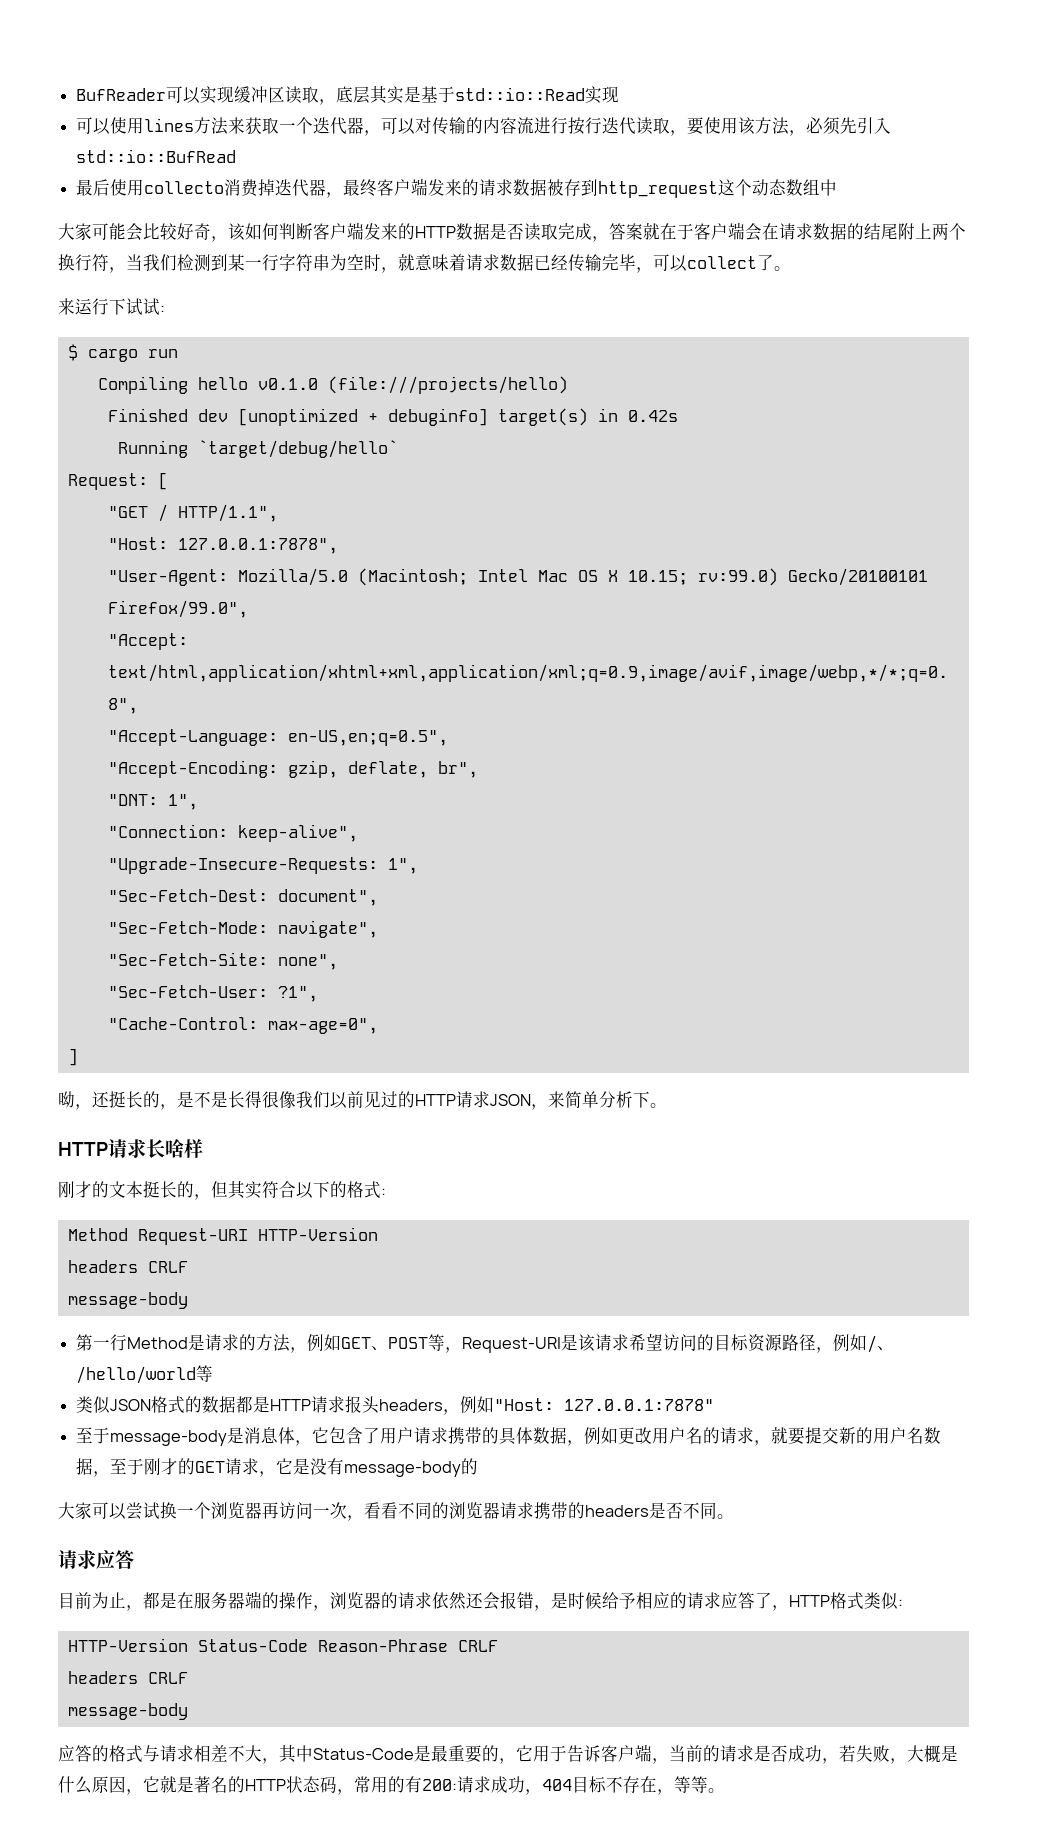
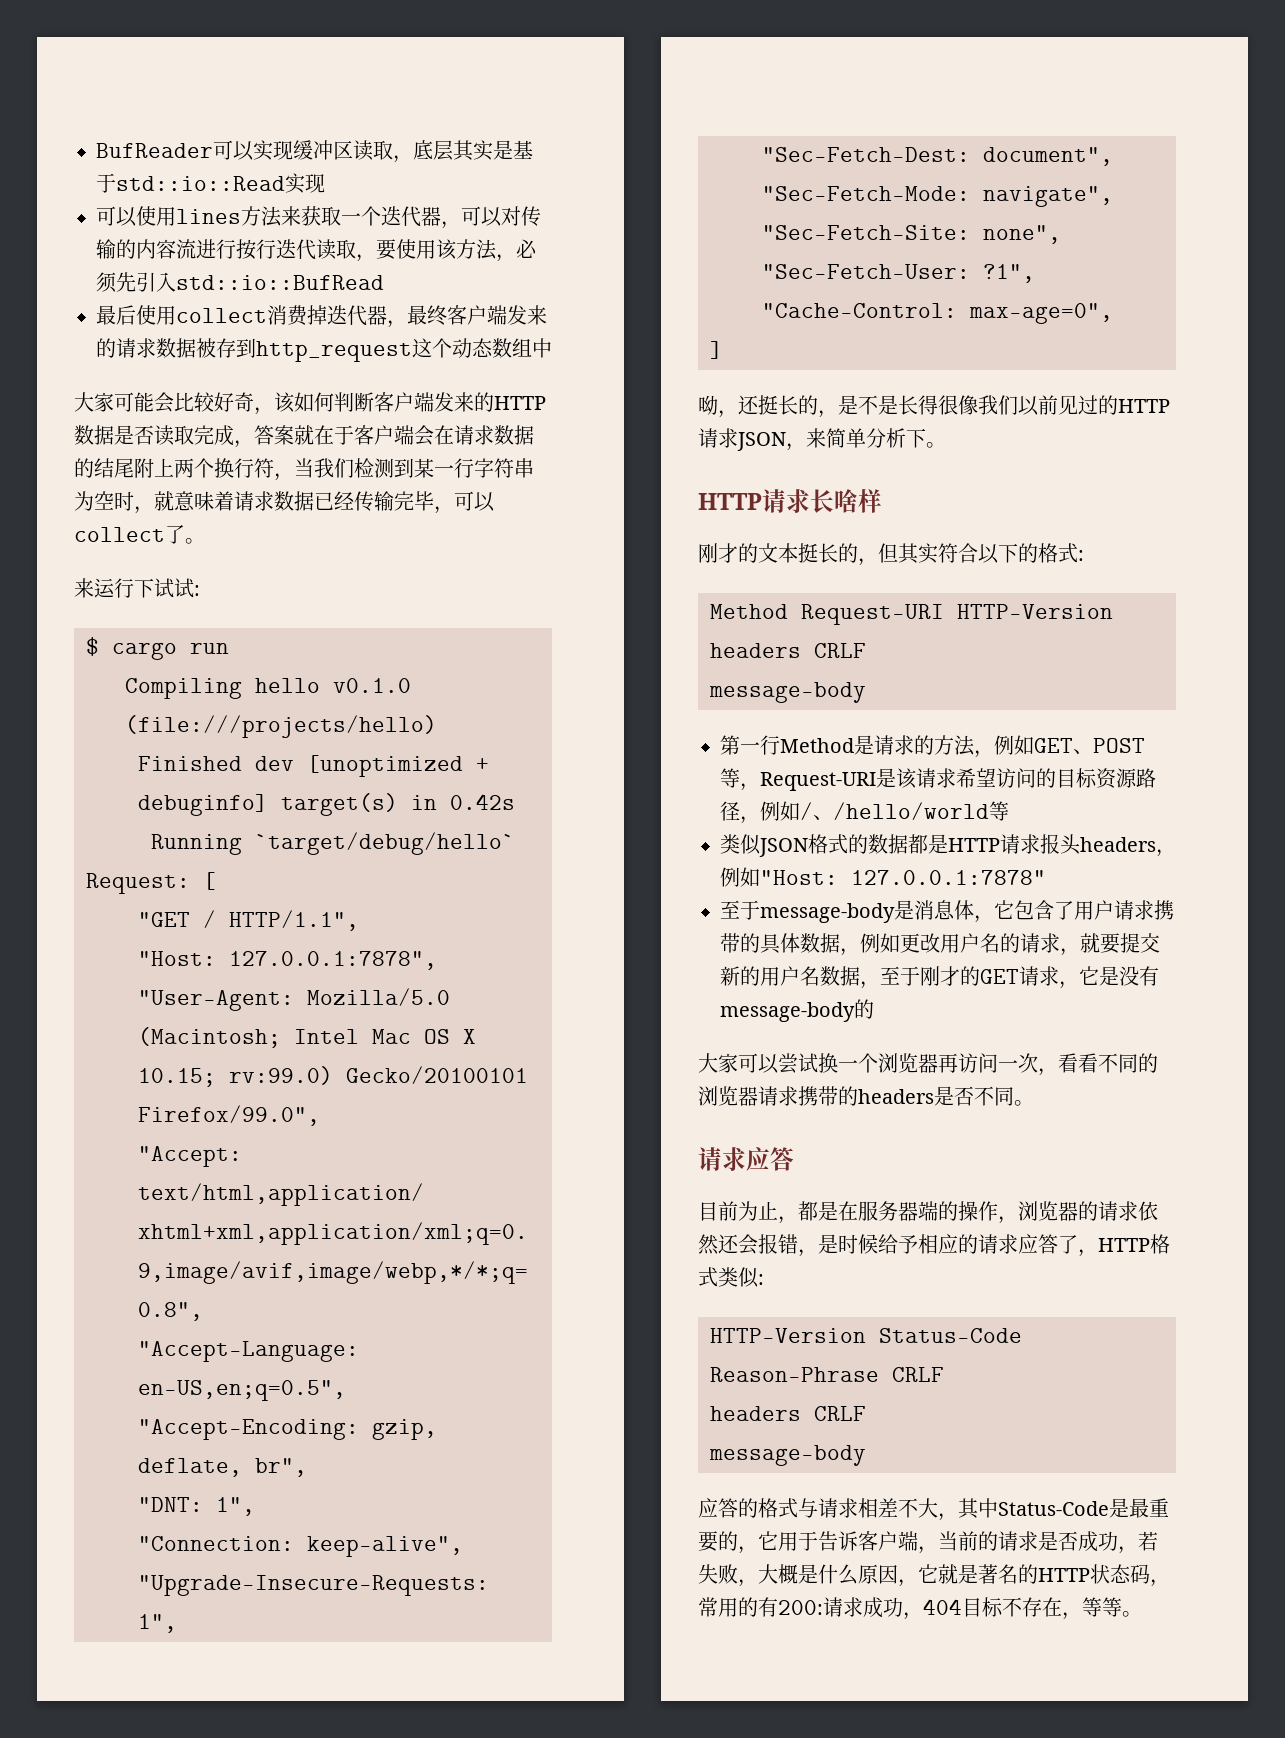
- 最后使用collecto消费掉迭代器，最终客户端发来的请求数据被存到http_request这个动态数组中
+ 最后使用collect消费掉迭代器，最终客户端发来的请求数据被存到http_request这个动态数组中

